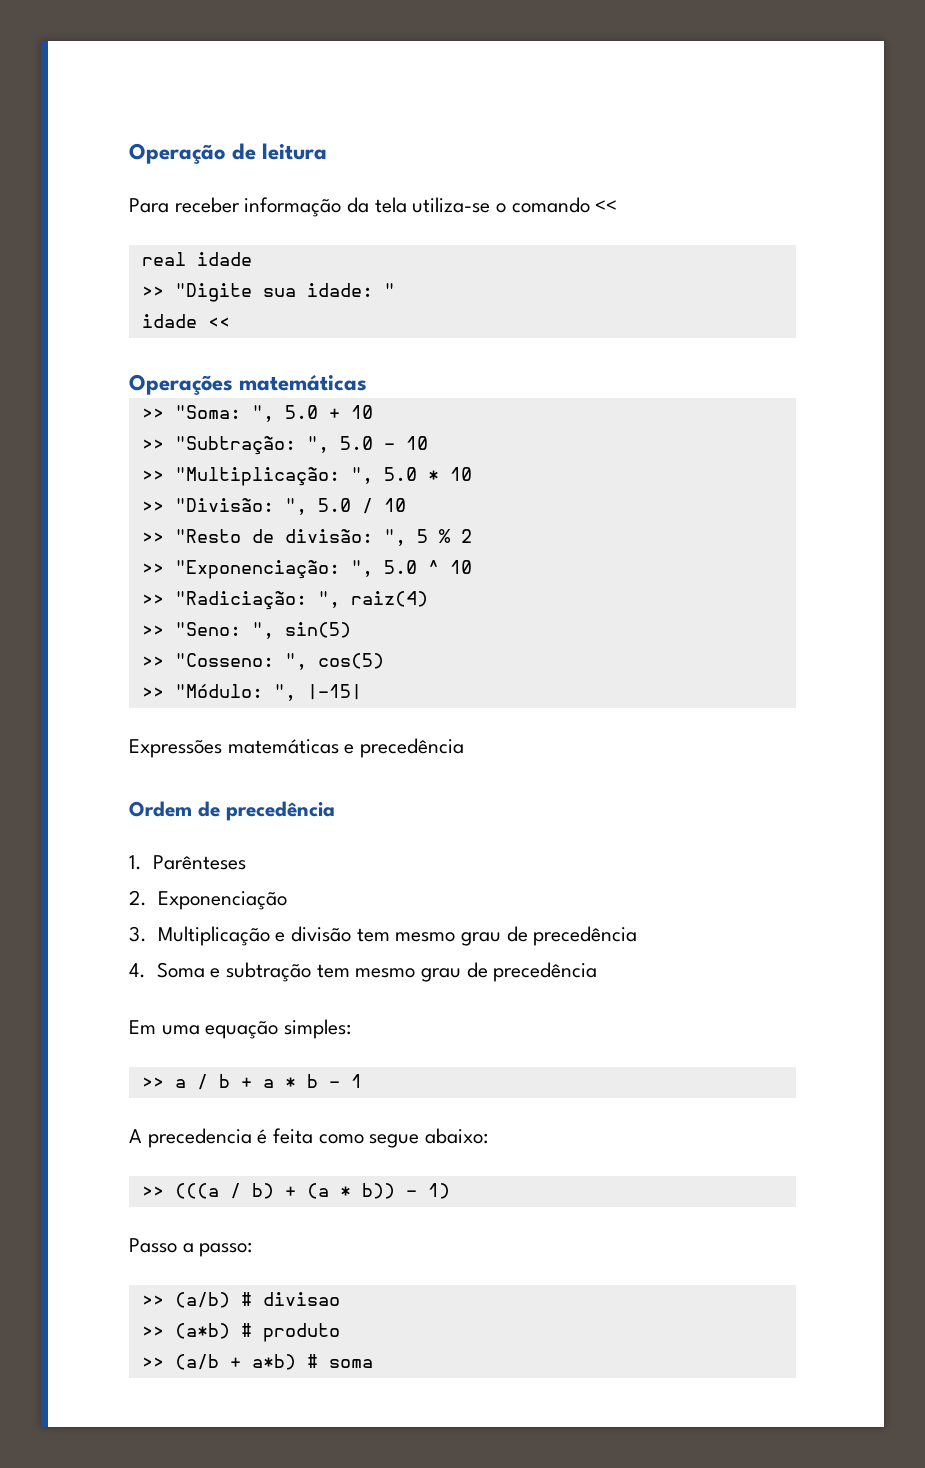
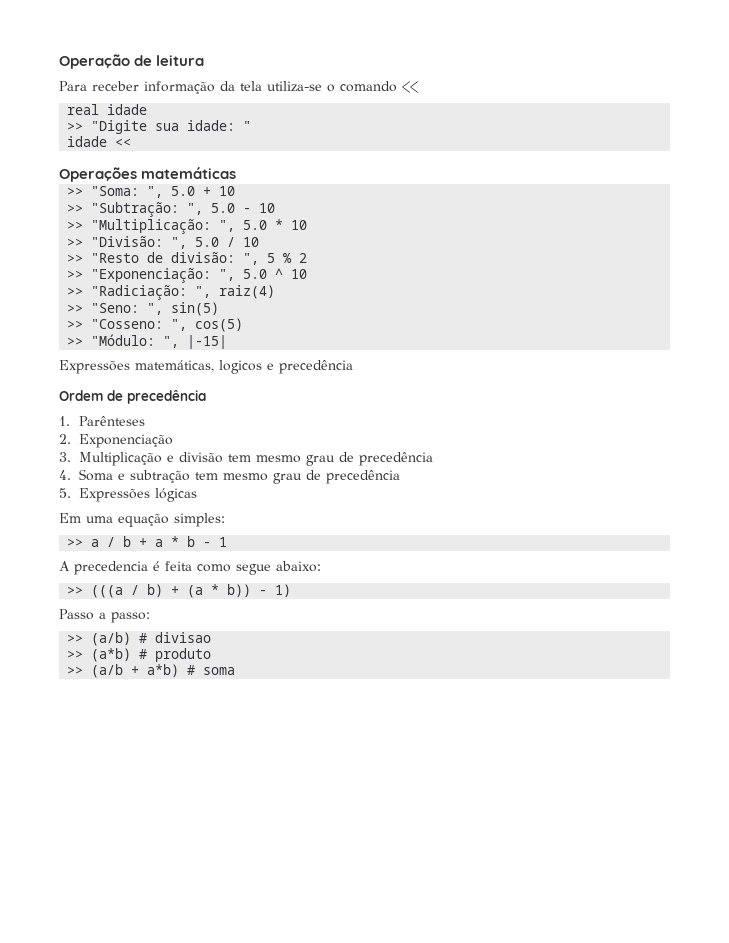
- Expressões matemáticas e precedência
+ Expressões matemáticas, logicos e precedência
+ 5. Expressões lógicas

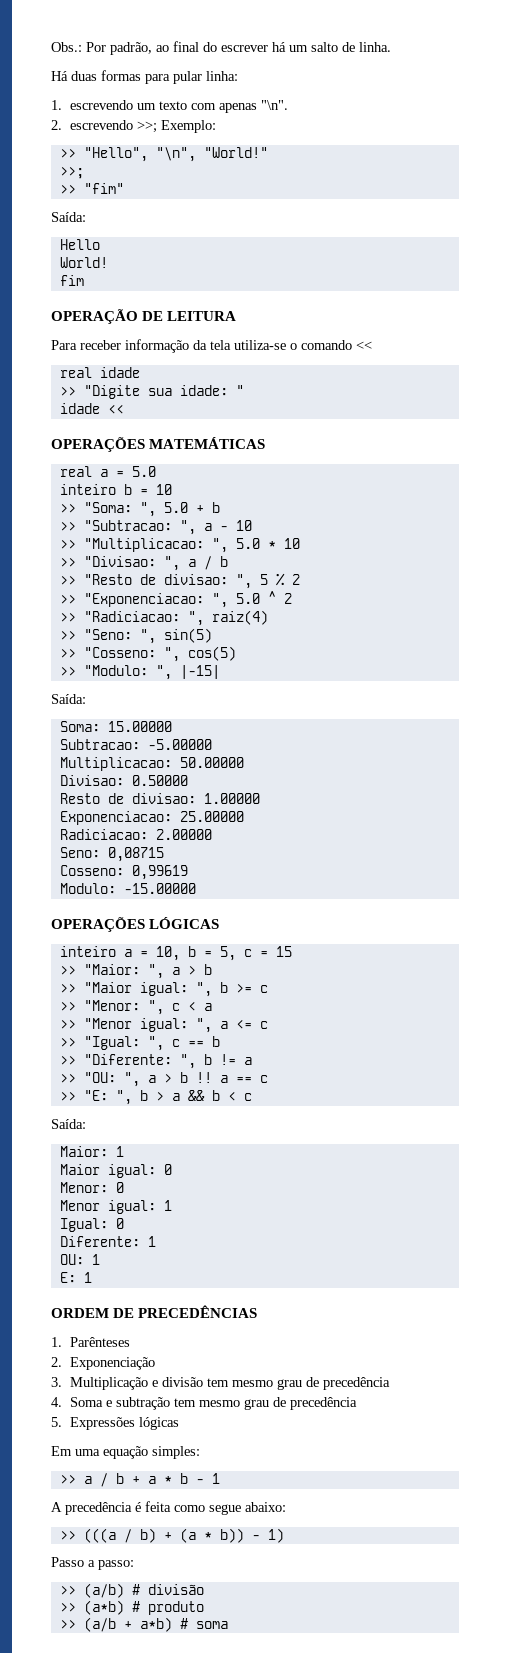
- Operação de leitura
+ Obs.: Por padrão, ao final do escrever há um salto de linha.
+ Há duas formas para pular linha:
+ 1. escrevendo um texto com apenas "\n".
+ 2. escrevendo >>; Exemplo:
+ >> "Hello", "\n", "World!"
+ >>;
+ >> "fim"
+ Saída:
+ Hello
+ World!
+ fim
+ OPERAÇÃO DE LEITURA
- Operações matemáticas
+ OPERAÇÕES MATEMÁTICAS
+ real a = 5.0
+ inteiro b = 10
- >> "Soma: ", 5.0 + 10
- >> "Subtração: ", 5.0 - 10
+ >> "Soma: ", 5.0 + b
+ >> "Subtracao: ", a - 10
- >> "Multiplicação: ", 5.0 * 10
+ >> "Multiplicacao: ", 5.0 * 10
- >> "Divisão: ", 5.0 / 10
+ >> "Divisao: ", a / b
- >> "Resto de divisão: ", 5 % 2
+ >> "Resto de divisao: ", 5 % 2
- >> "Exponenciação: ", 5.0 ^ 10
- >> "Radiciação: ", raiz(4)
+ >> "Exponenciacao: ", 5.0 ^ 2
+ >> "Radiciacao: ", raiz(4)
- >> "Módulo: ", |-15|
- Expressões matemáticas, logicos e precedência
- Ordem de precedência
+ >> "Modulo: ", |-15|
+ Saída:
+ Soma: 15.00000
+ Subtracao: -5.00000
+ Multiplicacao: 50.00000
+ Divisao: 0.50000
+ Resto de divisao: 1.00000
+ Exponenciacao: 25.00000
+ Radiciacao: 2.00000
+ Seno: 0,08715
+ Cosseno: 0,99619
+ Modulo: -15.00000
+ OPERAÇÕES LÓGICAS
+ inteiro a = 10, b = 5, c = 15
+ >> "Maior: ", a > b
+ >> "Maior igual: ", b >= c
+ >> "Menor: ", c < a
+ >> "Menor igual: ", a <= c
+ >> "Igual: ", c == b
+ >> "Diferente: ", b != a
+ >> "OU: ", a > b !! a == c
+ >> "E: ", b > a && b < c
+ Saída:
+ Maior: 1
+ Maior igual: 0
+ Menor: 0
+ Menor igual: 1
+ Igual: 0
+ Diferente: 1
+ OU: 1
+ E: 1
+ ORDEM DE PRECEDÊNCIAS
- A precedencia é feita como segue abaixo:
+ A precedência é feita como segue abaixo:
- >> (a/b) # divisao
+ >> (a/b) # divisão

